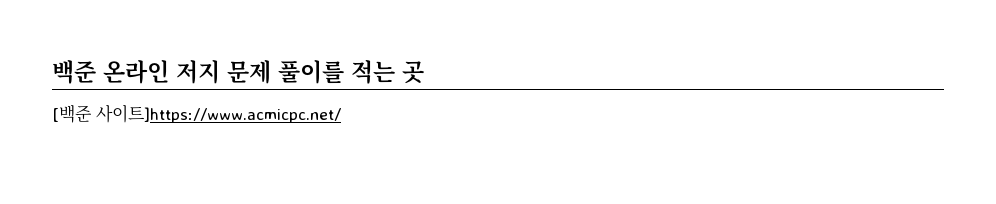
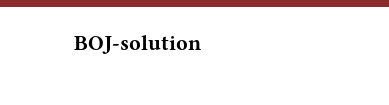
- 백준 온라인 저지 문제 풀이를 적는 곳
- [백준 사이트]https://www.acmicpc.net/
+ BOJ-solution

